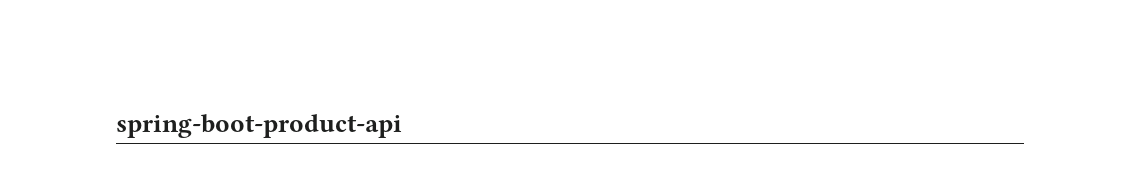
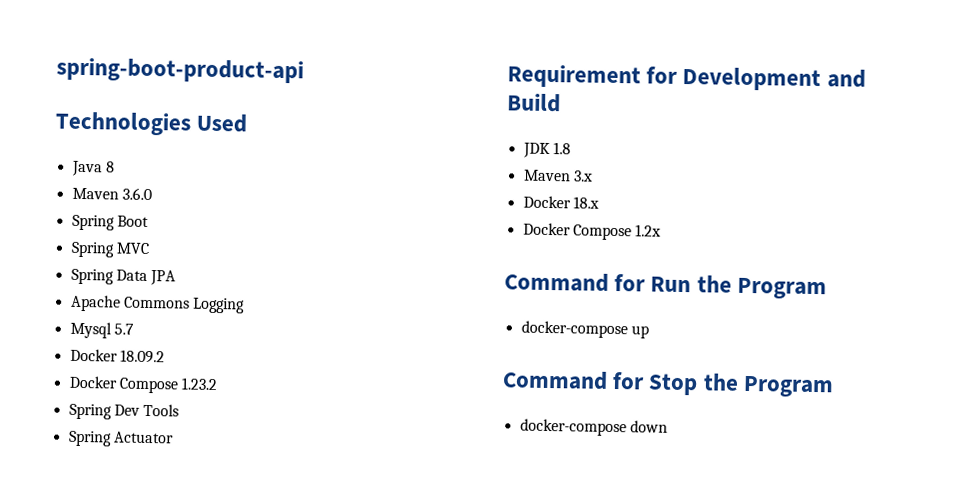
+ Technologies Used
+ Java 8
+ Maven 3.6.0
+ Spring Boot
+ Spring MVC
+ Spring Data JPA
+ Apache Commons Logging
+ Mysql 5.7
+ Docker 18.09.2
+ Docker Compose 1.23.2
+ Spring Dev Tools
+ Spring Actuator
+ Requirement for Development and Build
+ JDK 1.8
+ Maven 3.x
+ Docker 18.x
+ Docker Compose 1.2x
+ Command for Run the Program
+ docker-compose up
+ Command for Stop the Program
+ docker-compose down

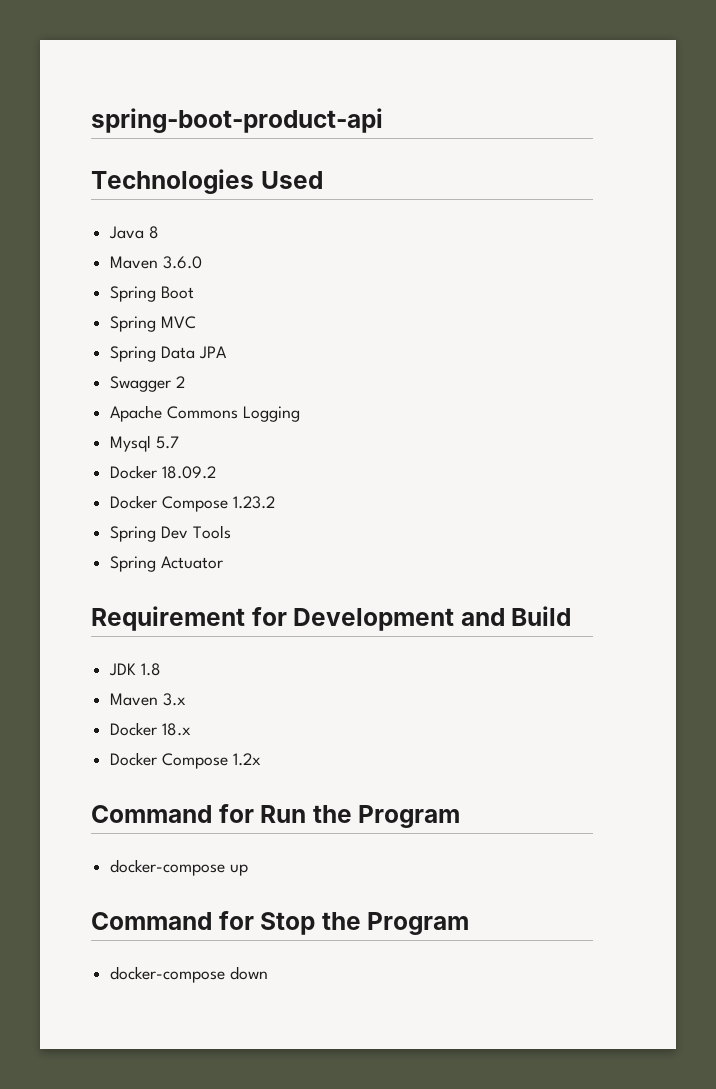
+ Swagger 2

